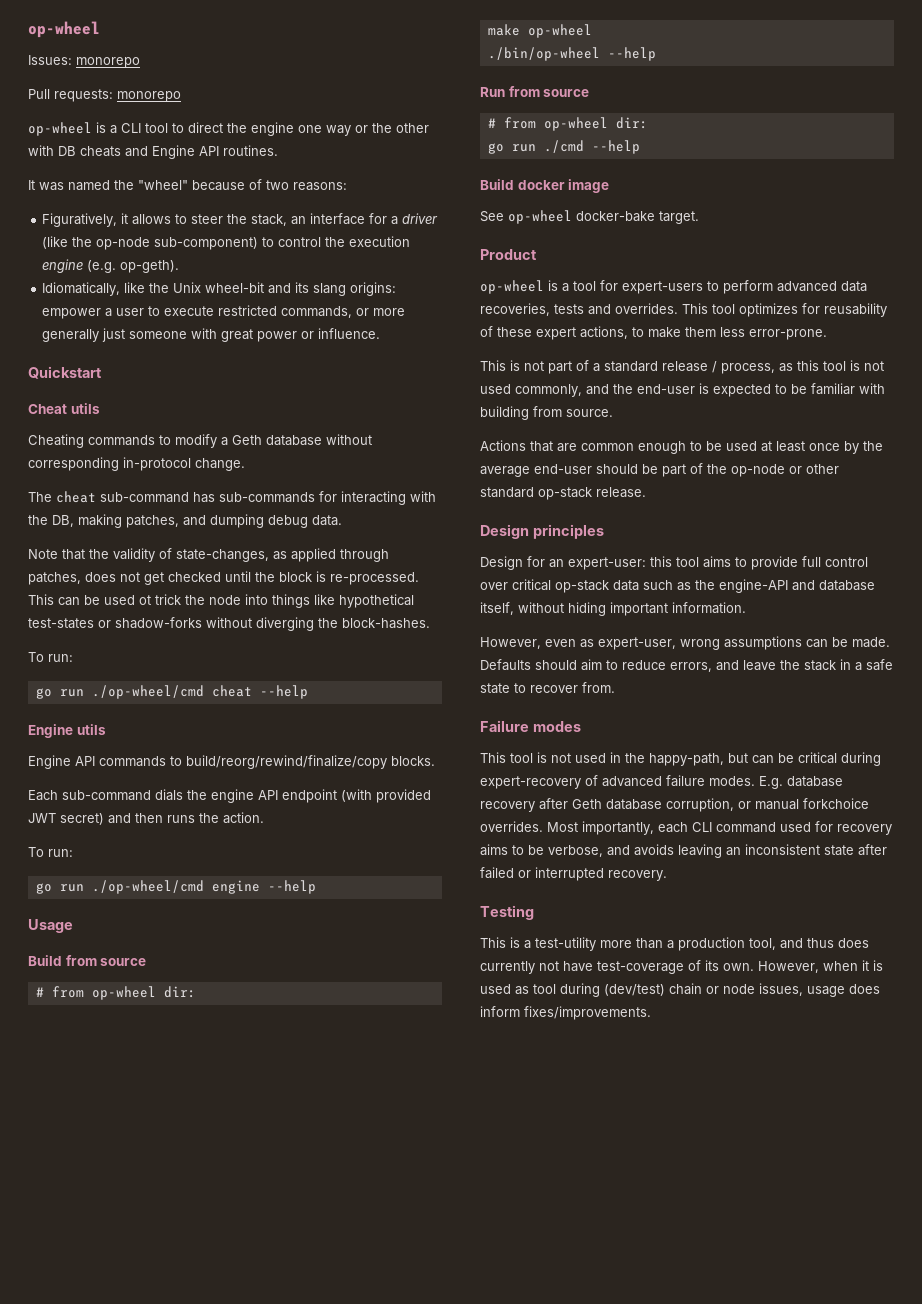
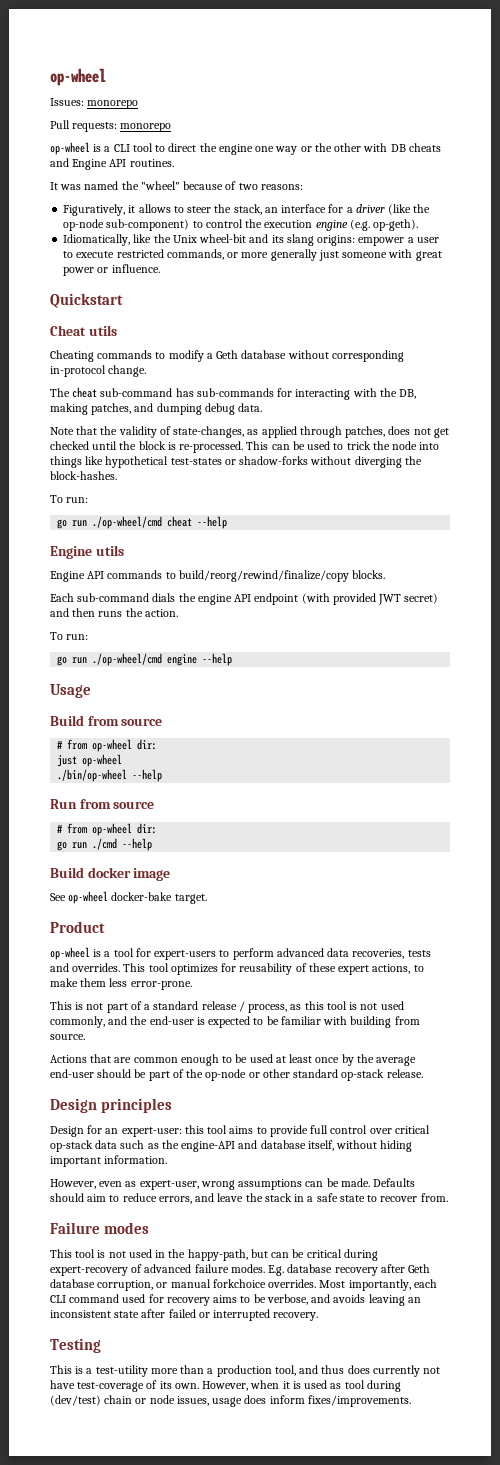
- This can be used ot trick the node into things like hypothetical test-states or shadow-forks without diverging the block-hashes.
+ This can be used to trick the node into things like hypothetical test-states or shadow-forks without diverging the block-hashes.
- make op-wheel
+ just op-wheel

